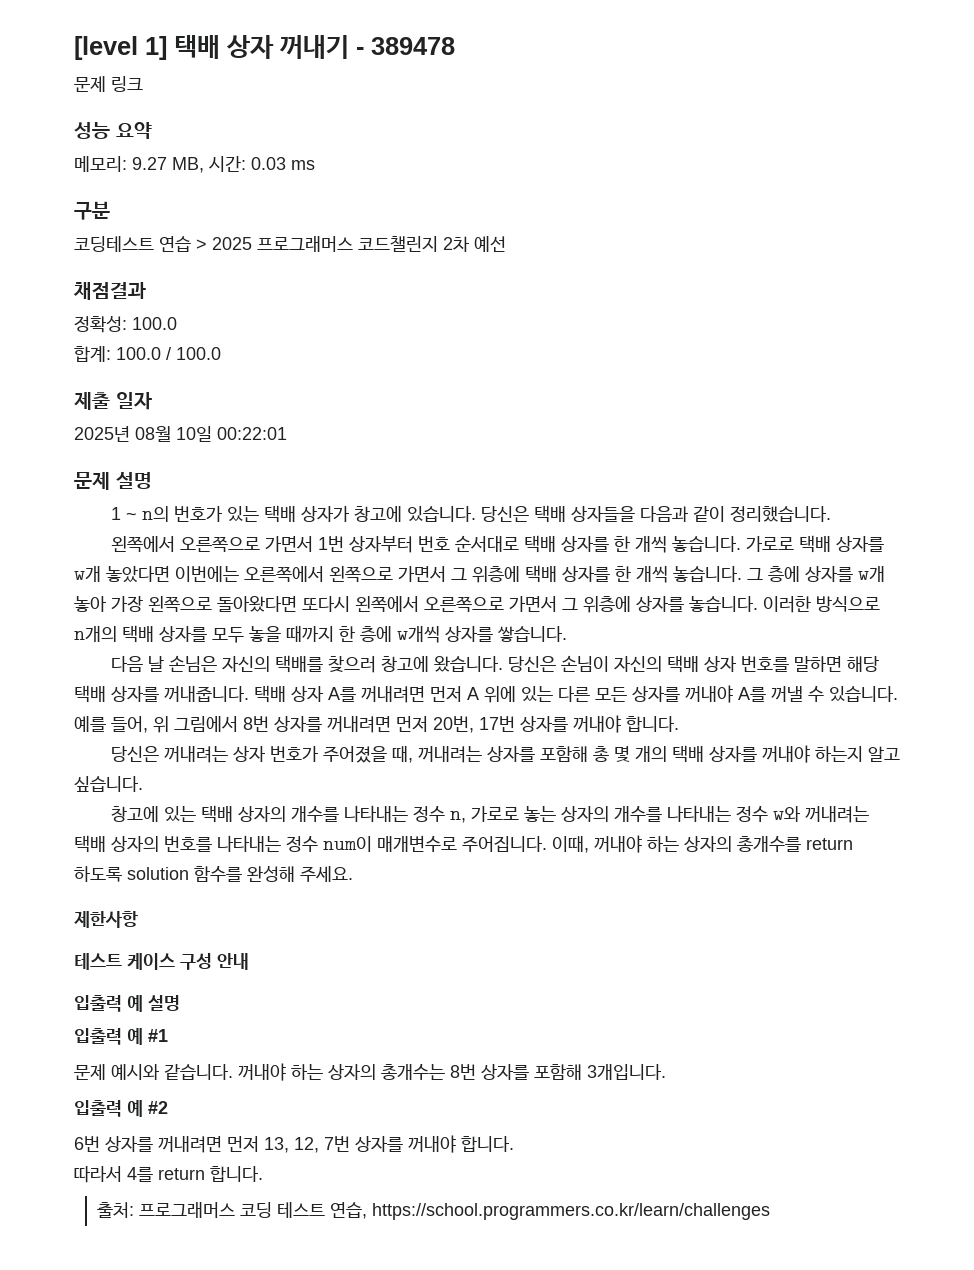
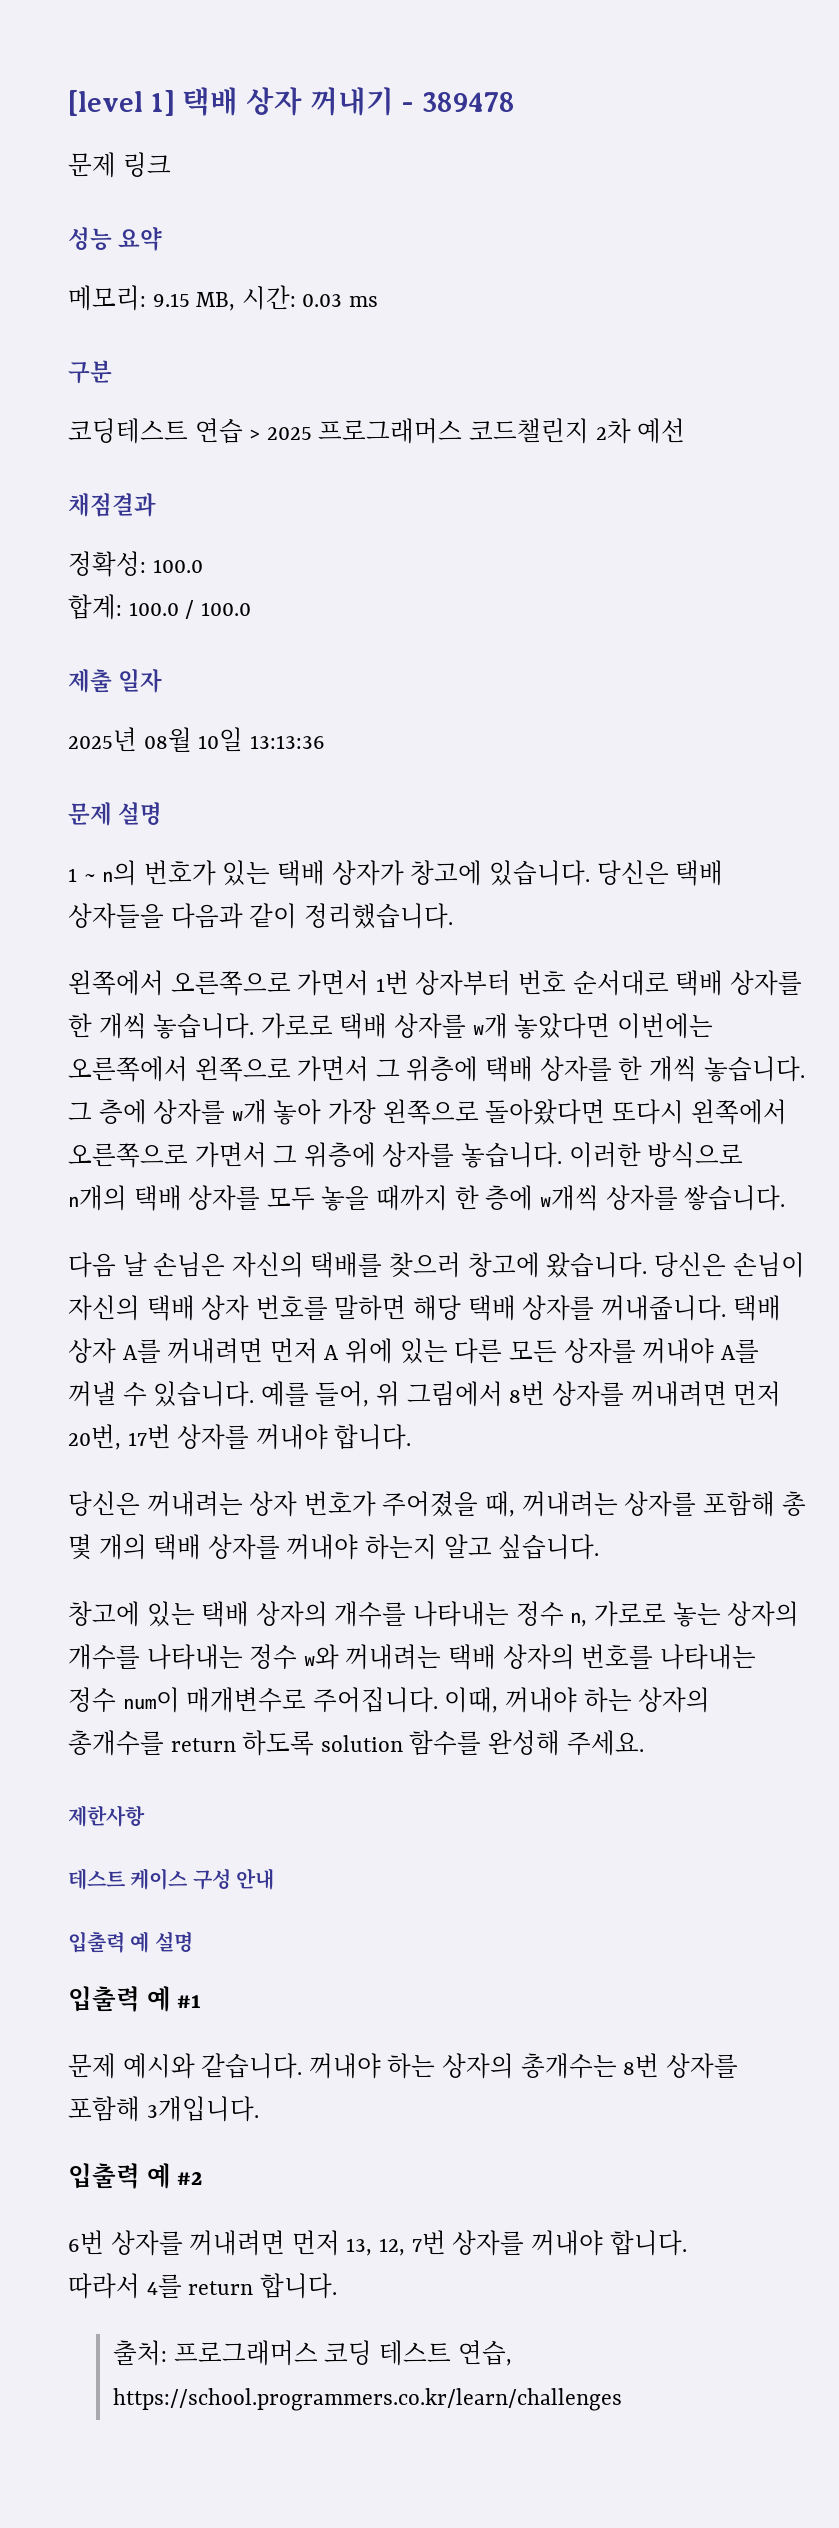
- 메모리: 9.27 MB, 시간: 0.03 ms
+ 메모리: 9.15 MB, 시간: 0.03 ms
- 2025년 08월 10일 00:22:01
+ 2025년 08월 10일 13:13:36

